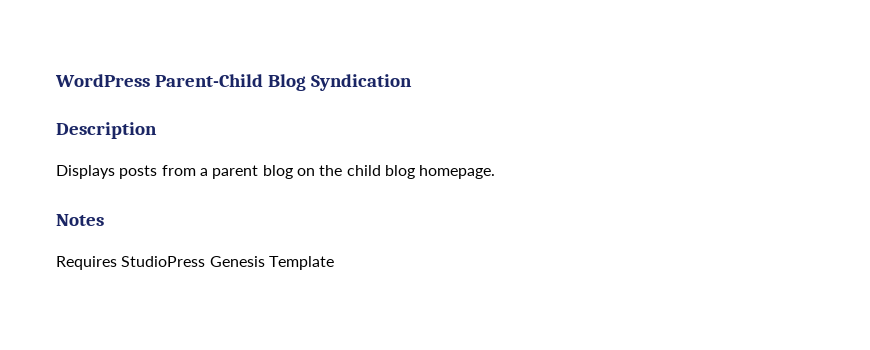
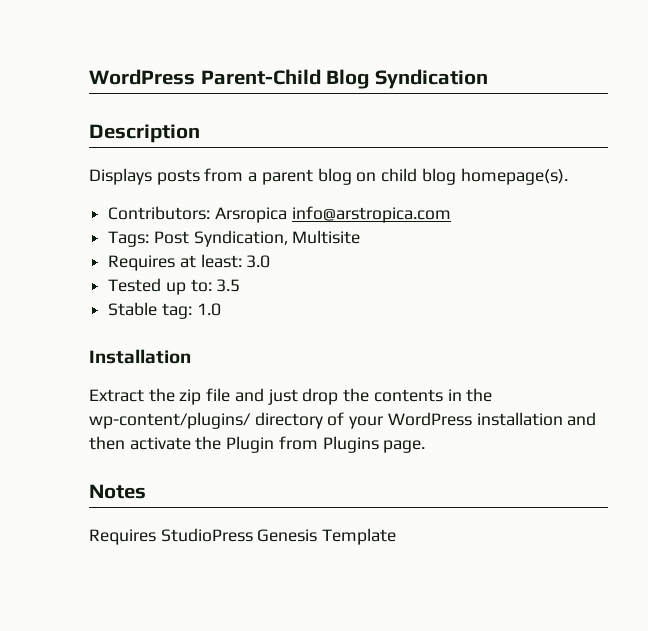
- Displays posts from a parent blog on the child blog homepage.
+ Displays posts from a parent blog on child blog homepage(s).
+ Contributors: Arsropica info@arstropica.com
+ Tags: Post Syndication, Multisite
+ Requires at least: 3.0
+ Tested up to: 3.5
+ Stable tag: 1.0
+ Installation
+ Extract the zip file and just drop the contents in the wp-content/plugins/ directory of your WordPress installation and then activate the Plugin from Plugins page.

